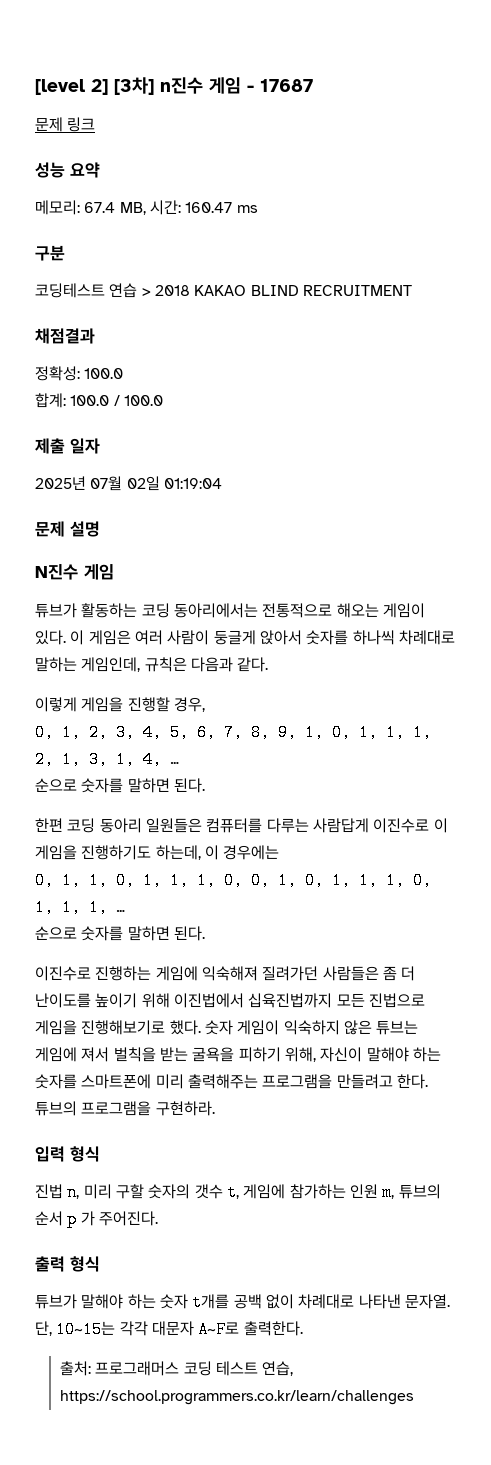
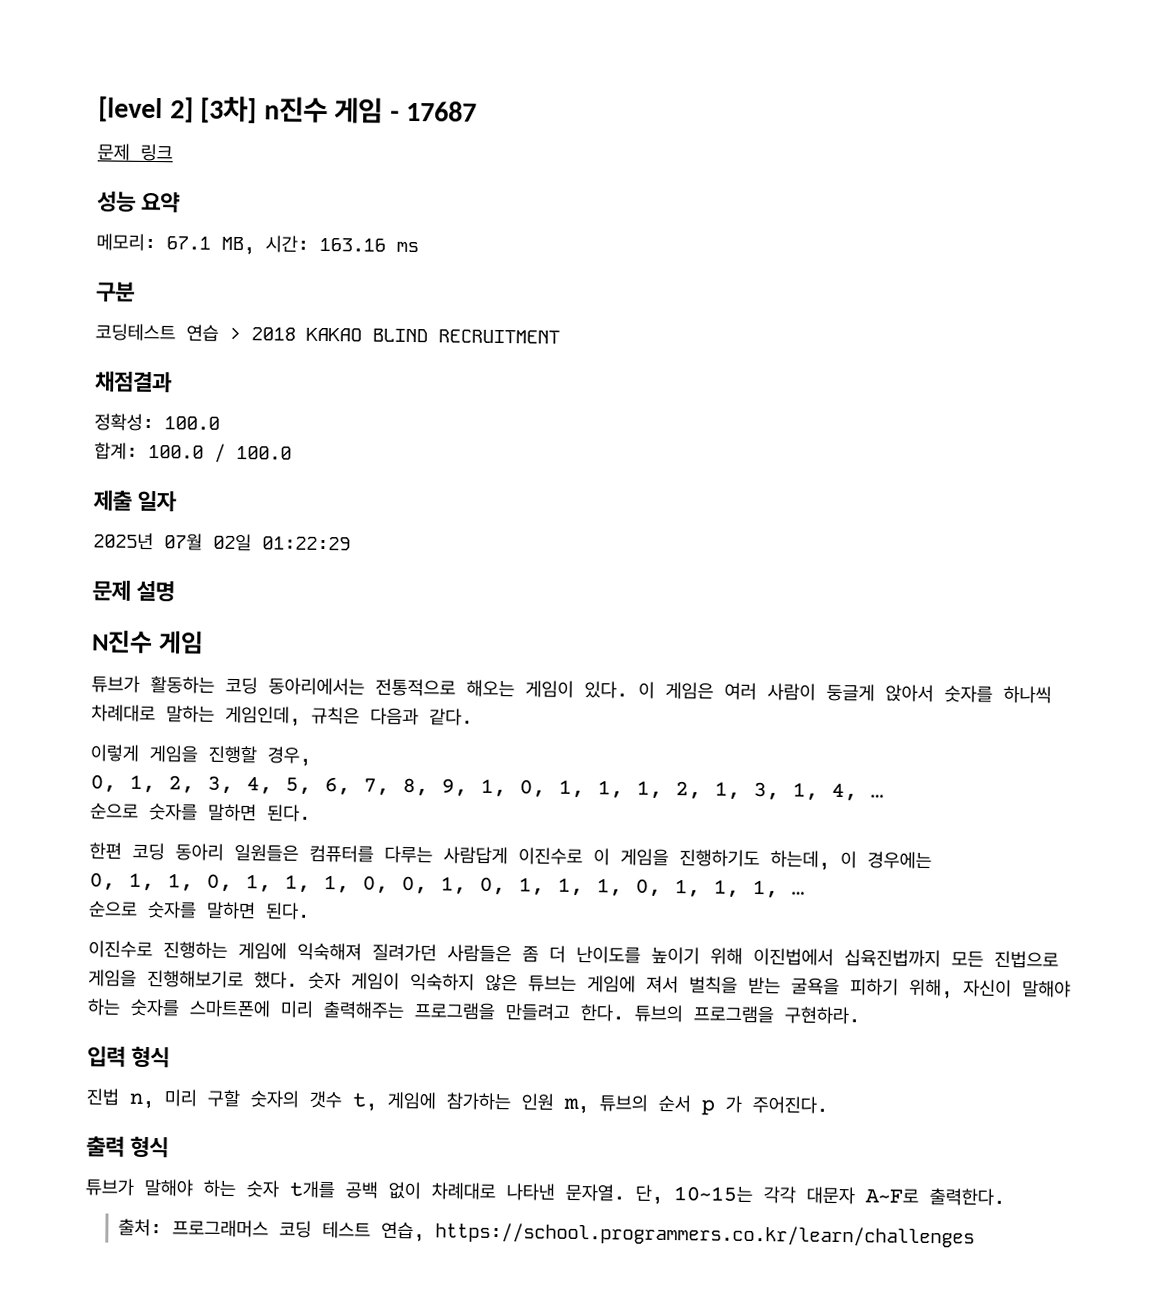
- 메모리: 67.4 MB, 시간: 160.47 ms
+ 메모리: 67.1 MB, 시간: 163.16 ms
- 2025년 07월 02일 01:19:04
+ 2025년 07월 02일 01:22:29

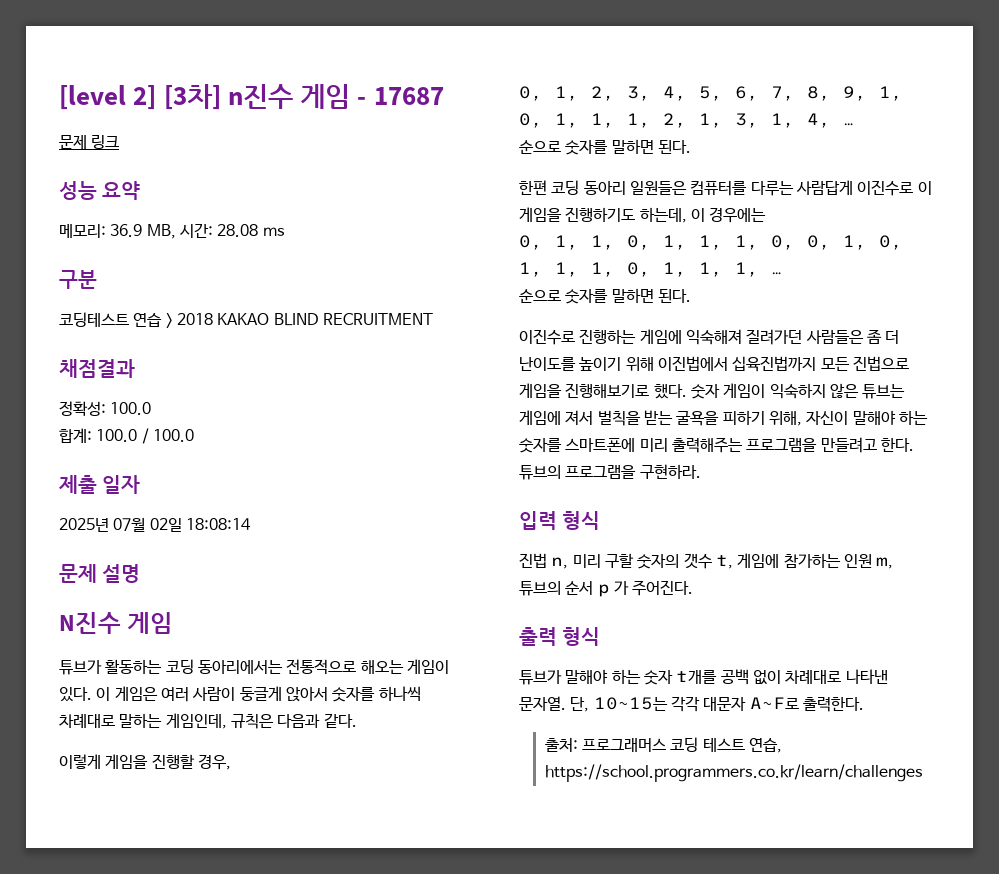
- 메모리: 67.1 MB, 시간: 163.16 ms
+ 메모리: 36.9 MB, 시간: 28.08 ms
- 2025년 07월 02일 01:22:29
+ 2025년 07월 02일 18:08:14

